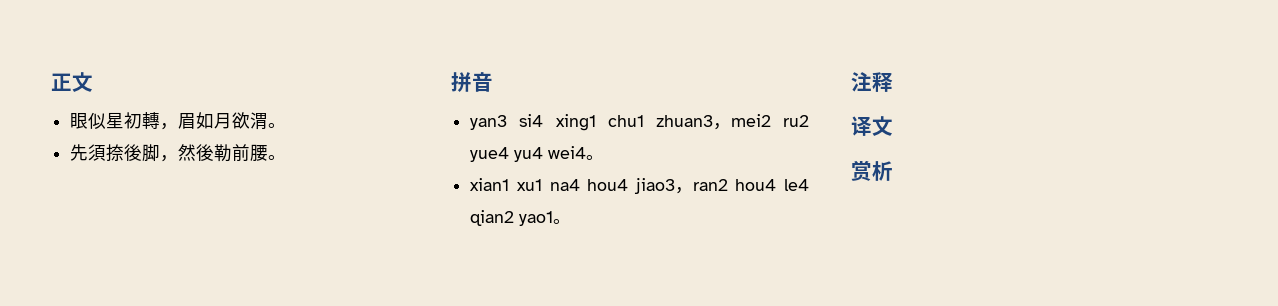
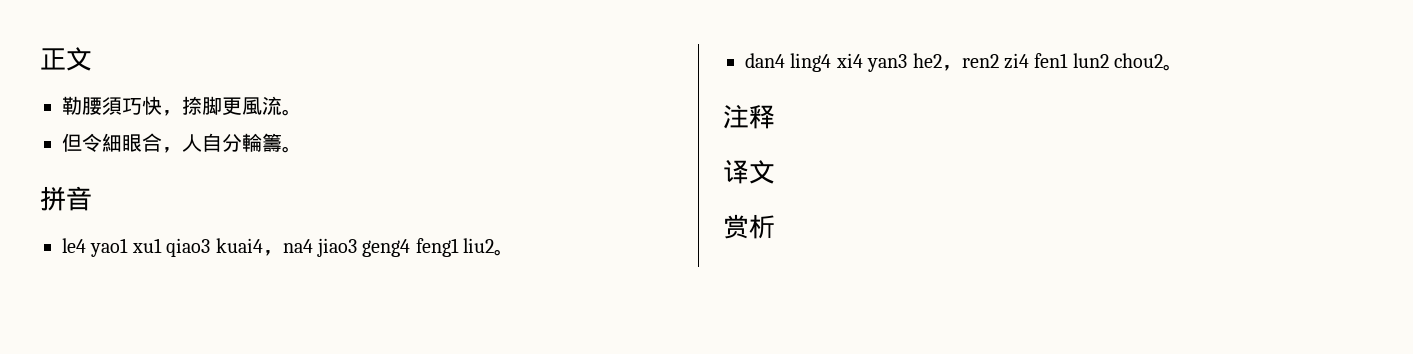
- 眼似星初轉，眉如月欲渭。
- 先須捺後脚，然後勒前腰。
+ 勒腰須巧快，捺脚更風流。
+ 但令細眼合，人自分輪籌。
  拼音
- yan3 si4 xing1 chu1 zhuan3，mei2 ru2 yue4 yu4 wei4。
- xian1 xu1 na4 hou4 jiao3，ran2 hou4 le4 qian2 yao1。
+ le4 yao1 xu1 qiao3 kuai4，na4 jiao3 geng4 feng1 liu2。
+ dan4 ling4 xi4 yan3 he2，ren2 zi4 fen1 lun2 chou2。

